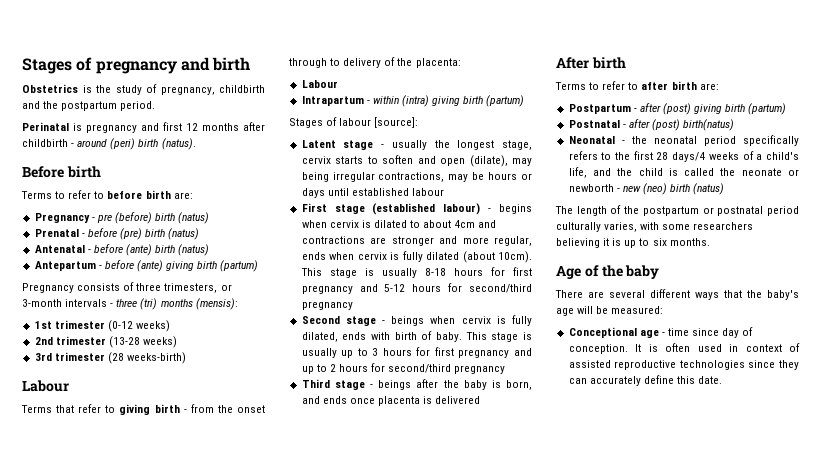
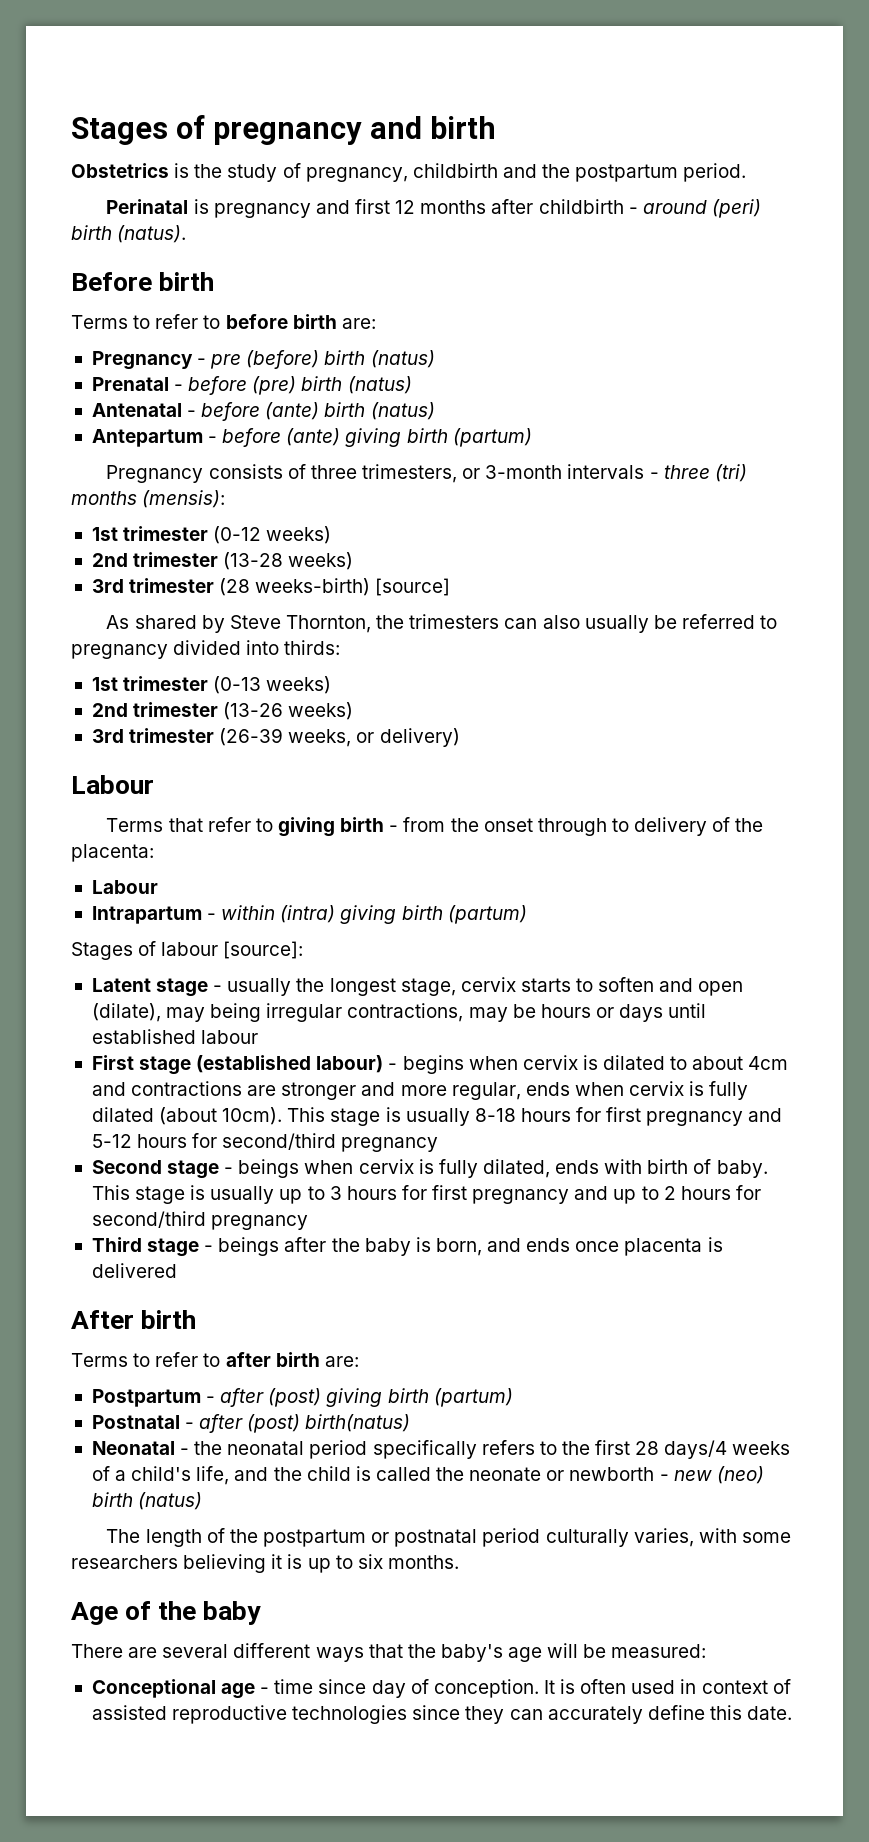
- 3rd trimester (28 weeks-birth)
+ 3rd trimester (28 weeks-birth) [source]
+ As shared by Steve Thornton, the trimesters can also usually be referred to pregnancy divided into thirds:
+ 1st trimester (0-13 weeks)
+ 2nd trimester (13-26 weeks)
+ 3rd trimester (26-39 weeks, or delivery)

